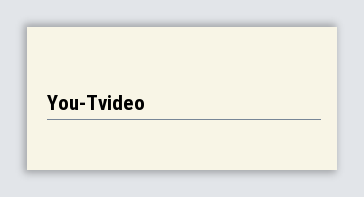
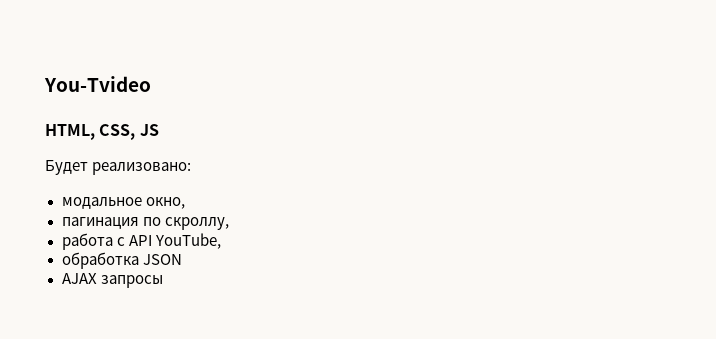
+ HTML, CSS, JS
+ Будет реализовано:
+ модальное окно,
+ пагинация по скроллу,
+ работа с API YouTube,
+ обработка JSON
+ AJAX запросы

